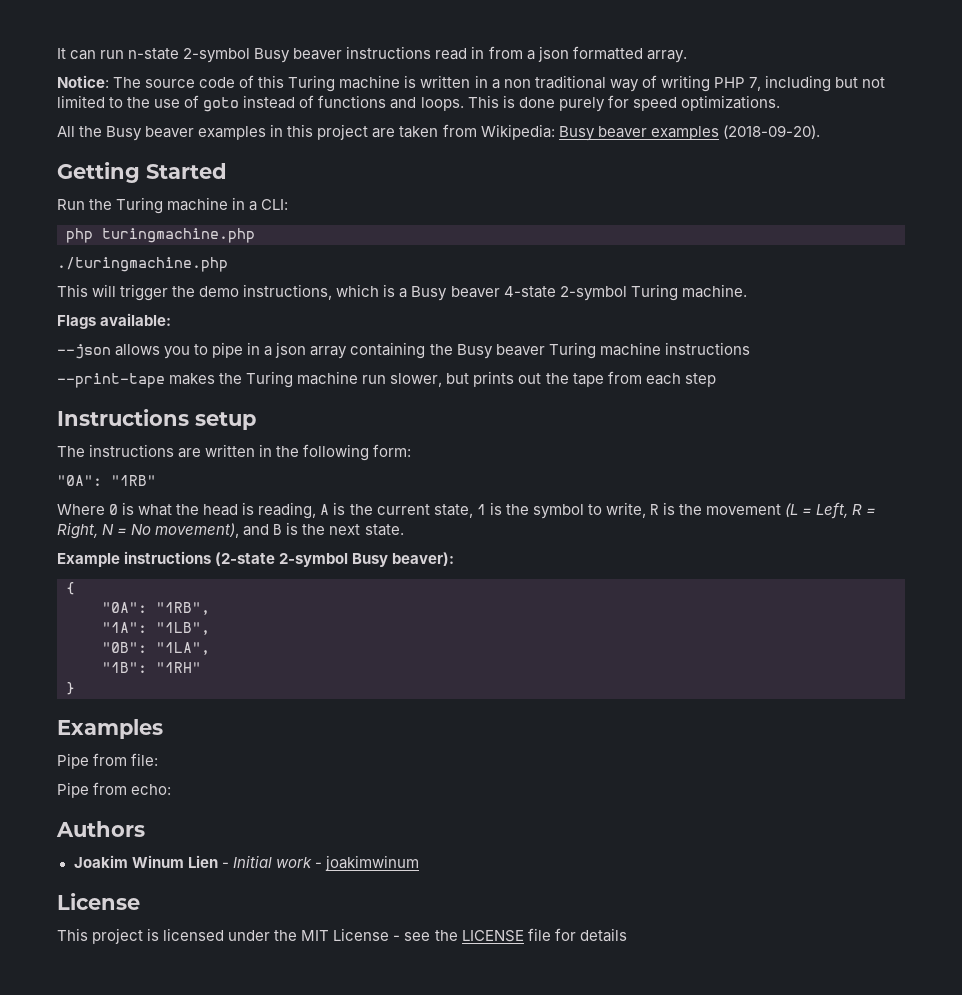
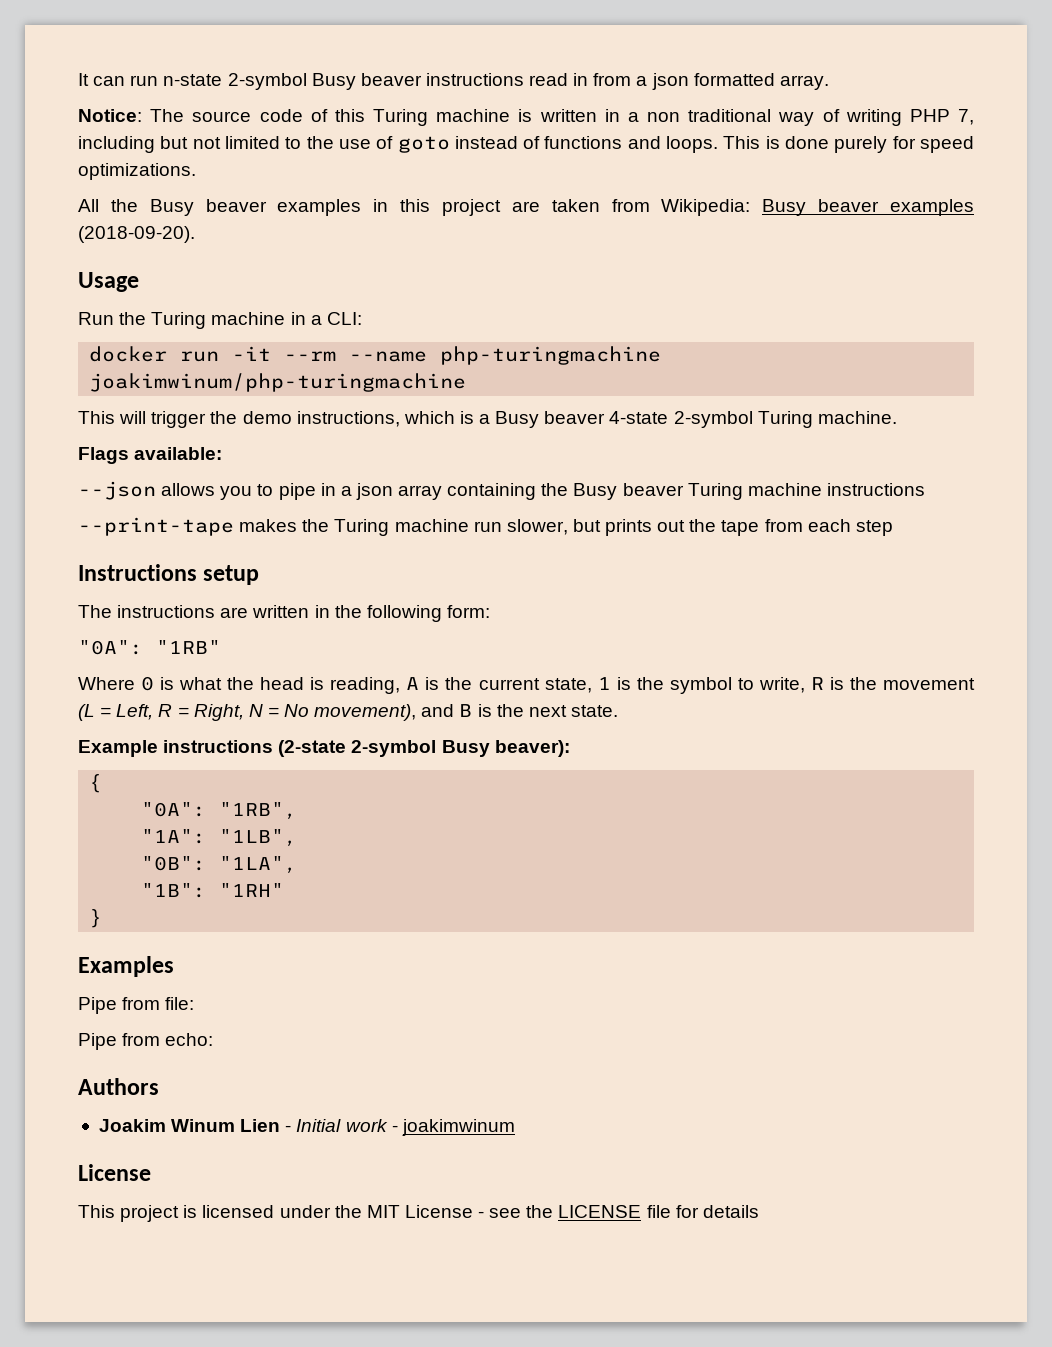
- Getting Started
+ Usage
- php turingmachine.php
- ./turingmachine.php
+ docker run -it --rm --name php-turingmachine joakimwinum/php-turingmachine

